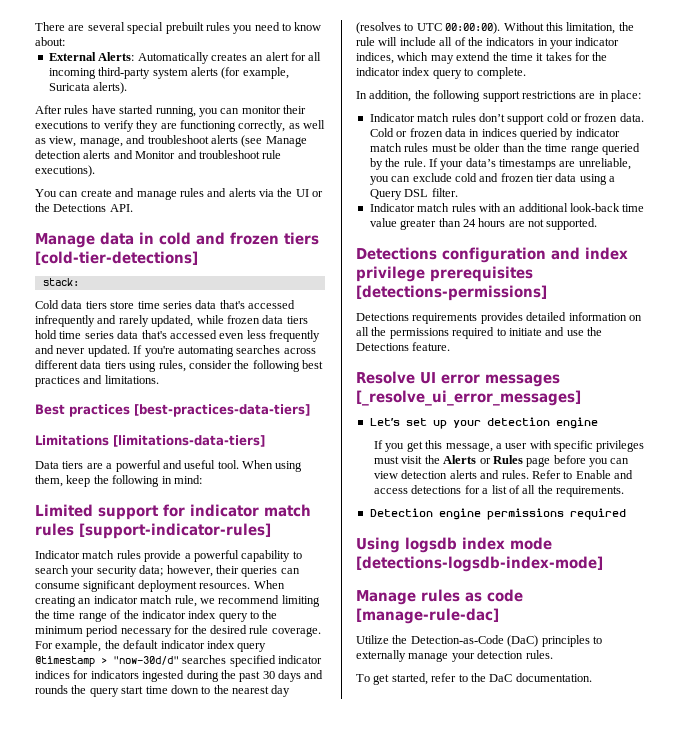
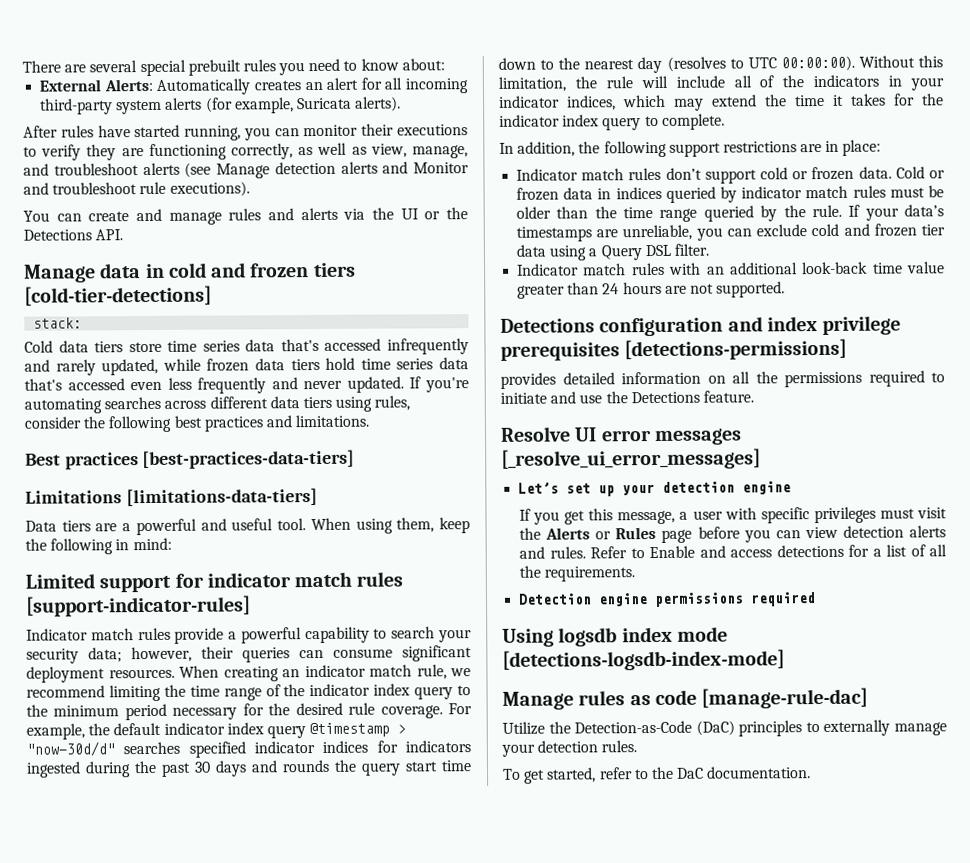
- Detections requirements provides detailed information on all the permissions required to initiate and use the Detections feature.
+ provides detailed information on all the permissions required to initiate and use the Detections feature.

